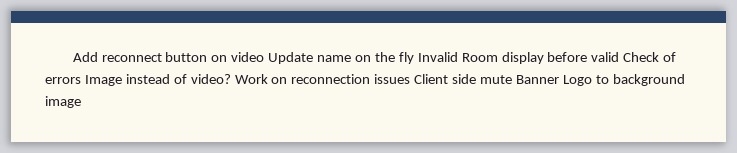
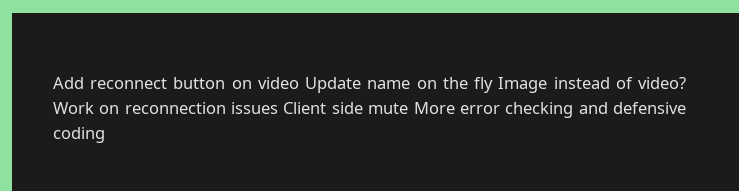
- Add reconnect button on video Update name on the fly Invalid Room display before valid Check of errors Image instead of video?
+ Add reconnect button on video Update name on the fly Image instead of video?
- Work on reconnection issues Client side mute Banner Logo to background image
+ Work on reconnection issues Client side mute More error checking and defensive coding

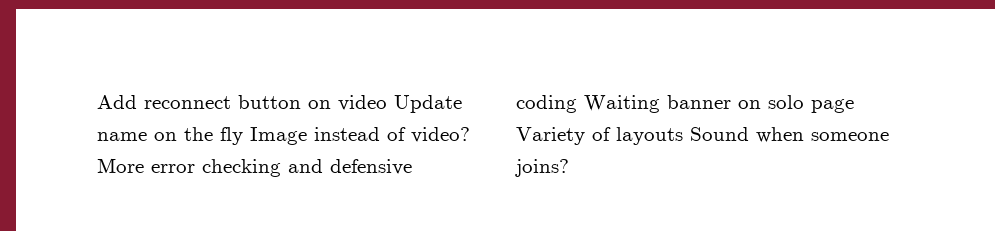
- Work on reconnection issues Client side mute More error checking and defensive coding
+ More error checking and defensive coding Waiting banner on solo page Variety of layouts Sound when someone joins?

